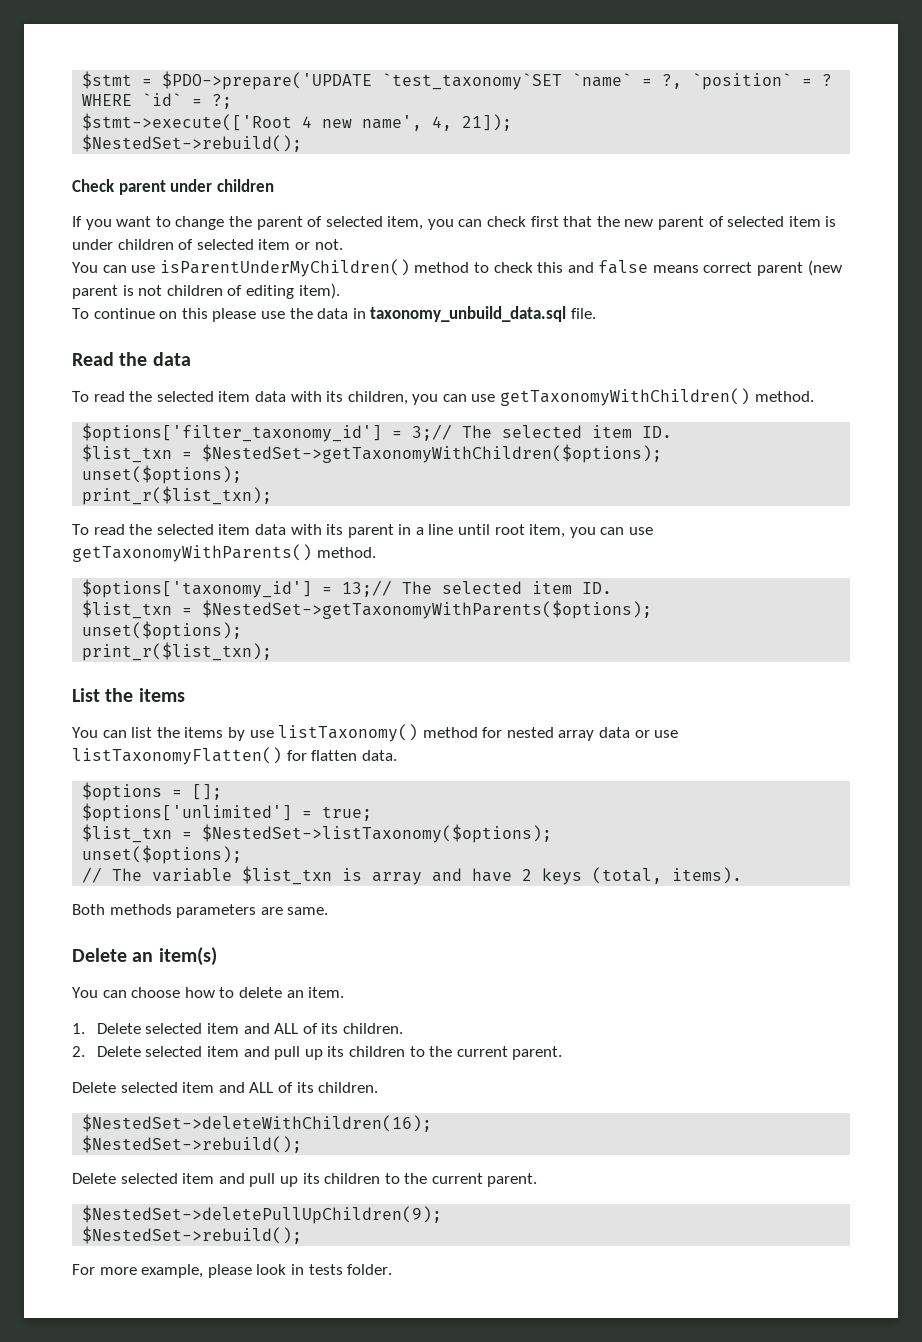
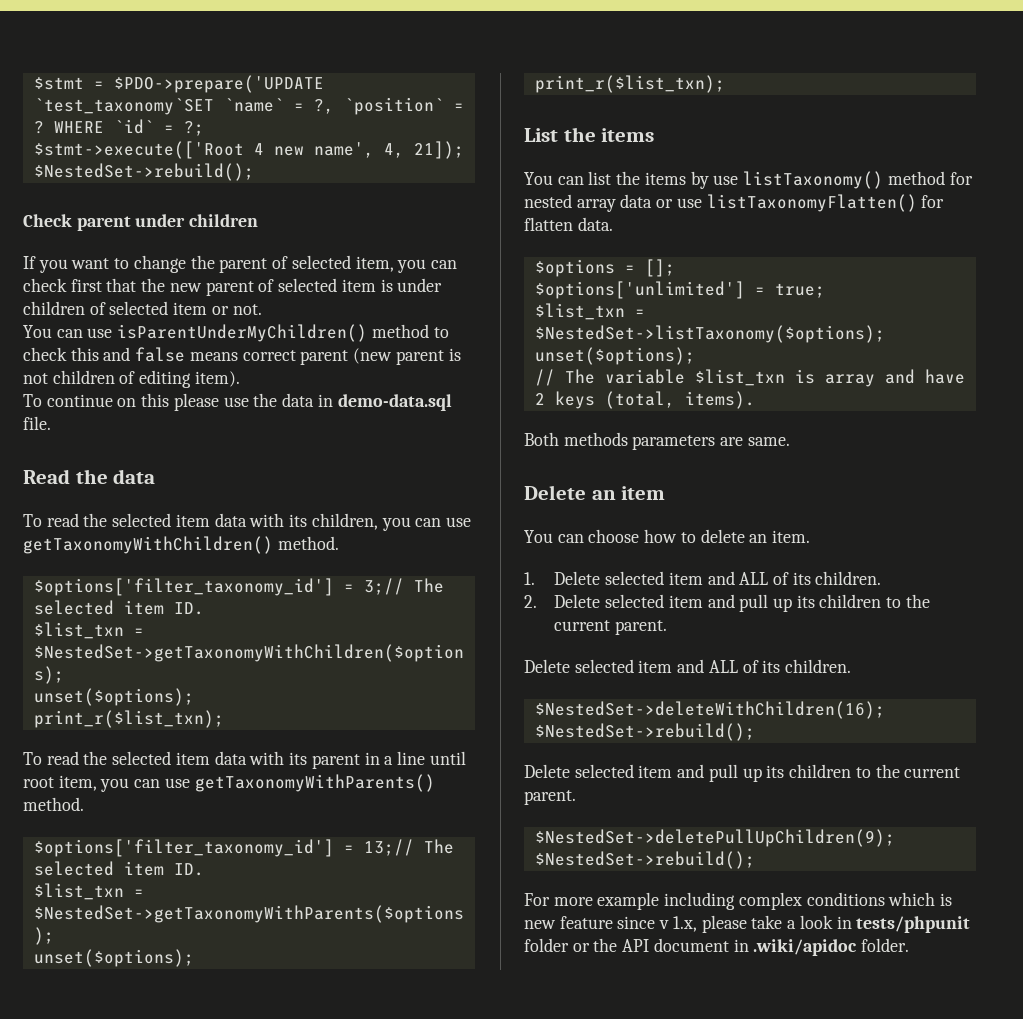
- To continue on this please use the data in taxonomy_unbuild_data.sql file.
+ To continue on this please use the data in demo-data.sql file.
- $options['taxonomy_id'] = 13;// The selected item ID.
+ $options['filter_taxonomy_id'] = 13;// The selected item ID.
- Delete an item(s)
+ Delete an item
- For more example, please look in tests folder.
+ For more example including complex conditions which is new feature since v 1.x, please take a look in tests/phpunit folder or the API document in .wiki/apidoc folder.

